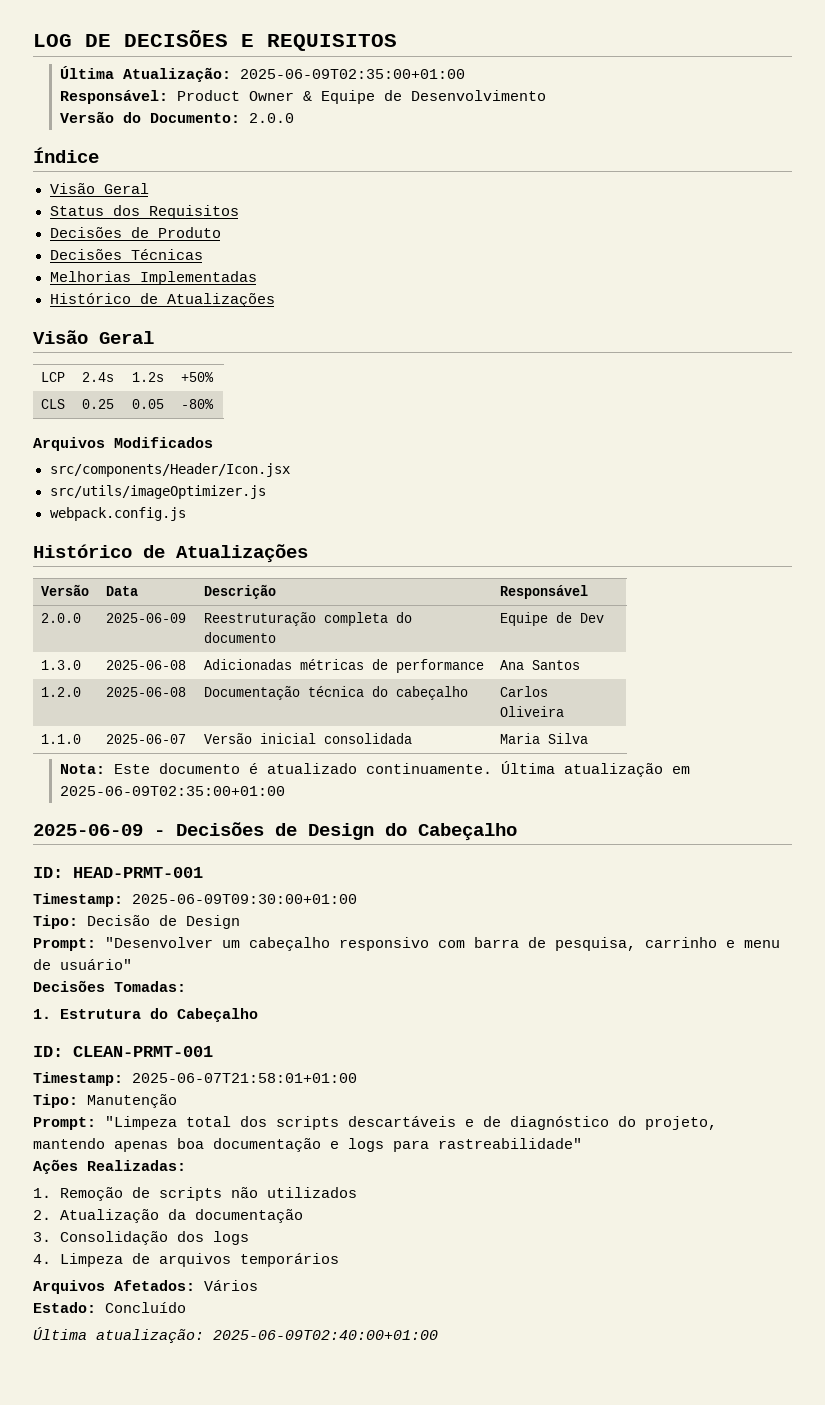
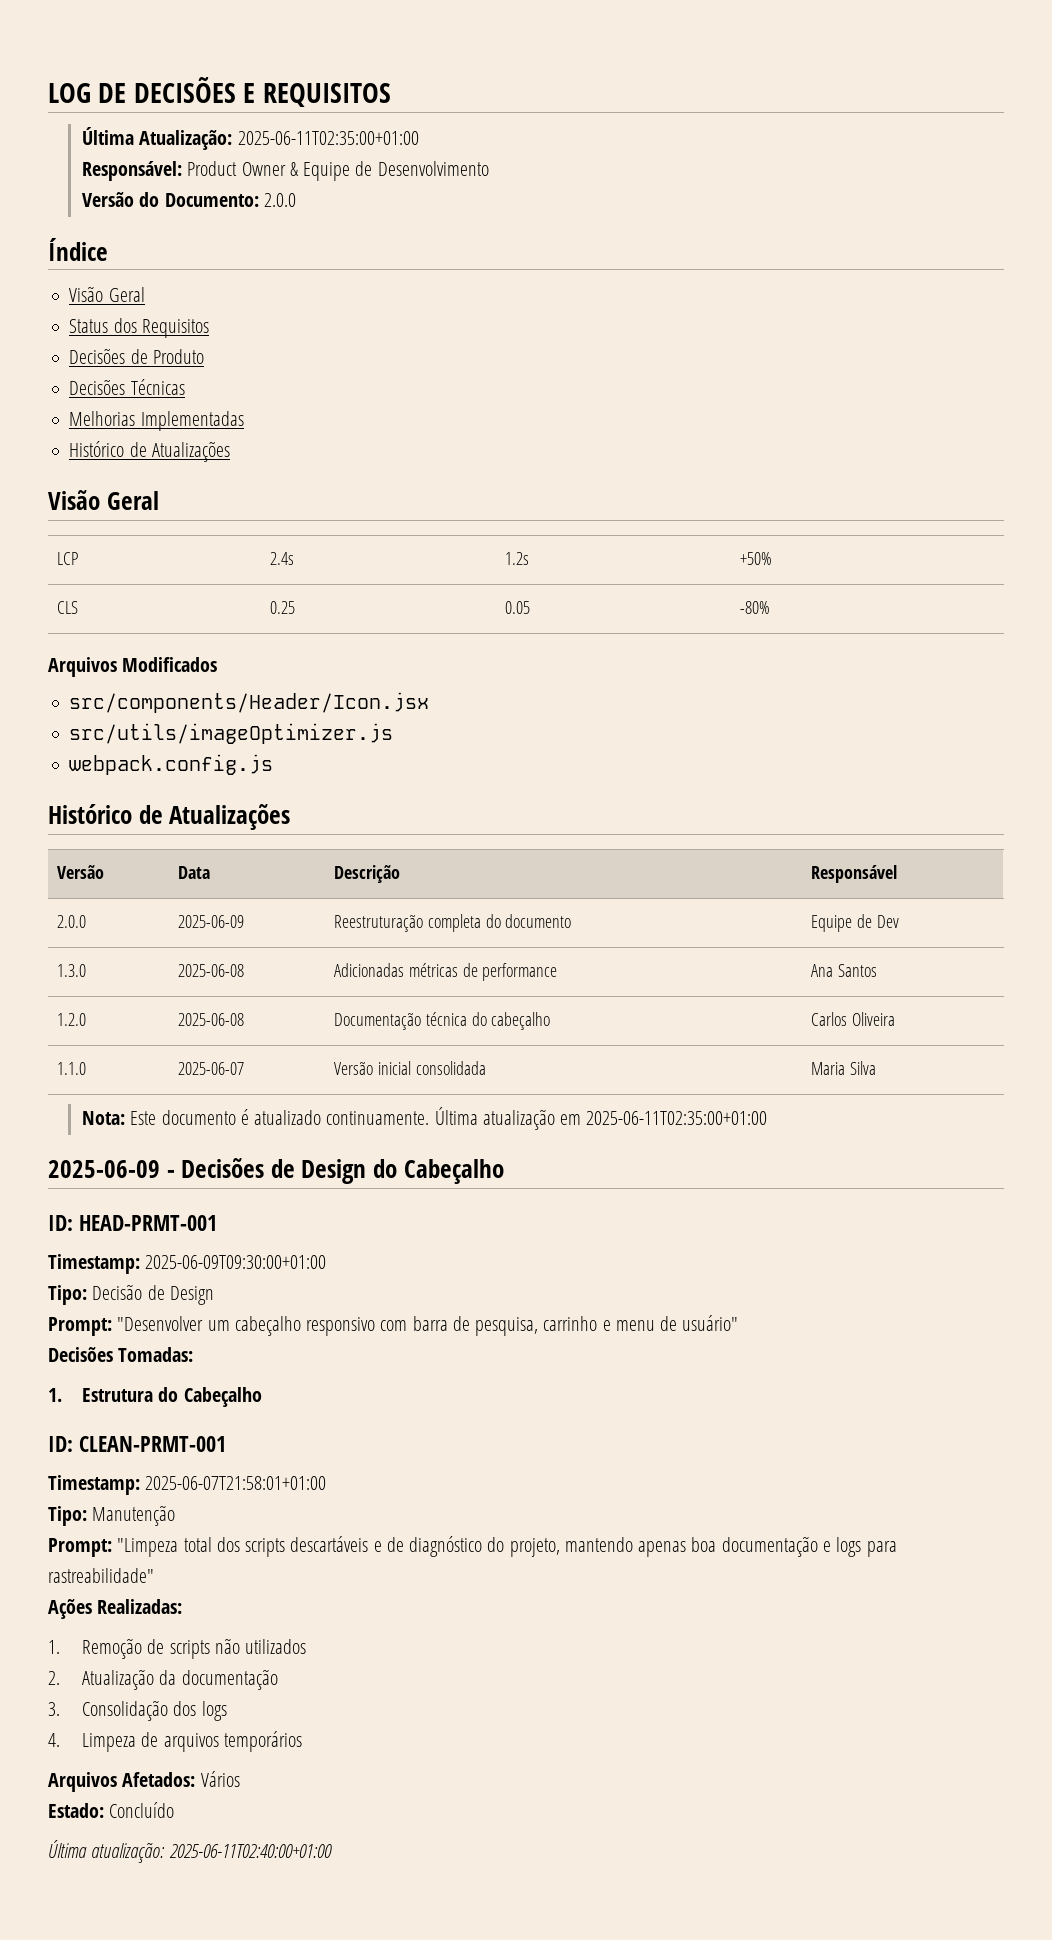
- Última Atualização: 2025-06-09T02:35:00+01:00
+ Última Atualização: 2025-06-11T02:35:00+01:00
- Última atualização em 2025-06-09T02:35:00+01:00
+ Última atualização em 2025-06-11T02:35:00+01:00
- Última atualização: 2025-06-09T02:40:00+01:00
+ Última atualização: 2025-06-11T02:40:00+01:00

